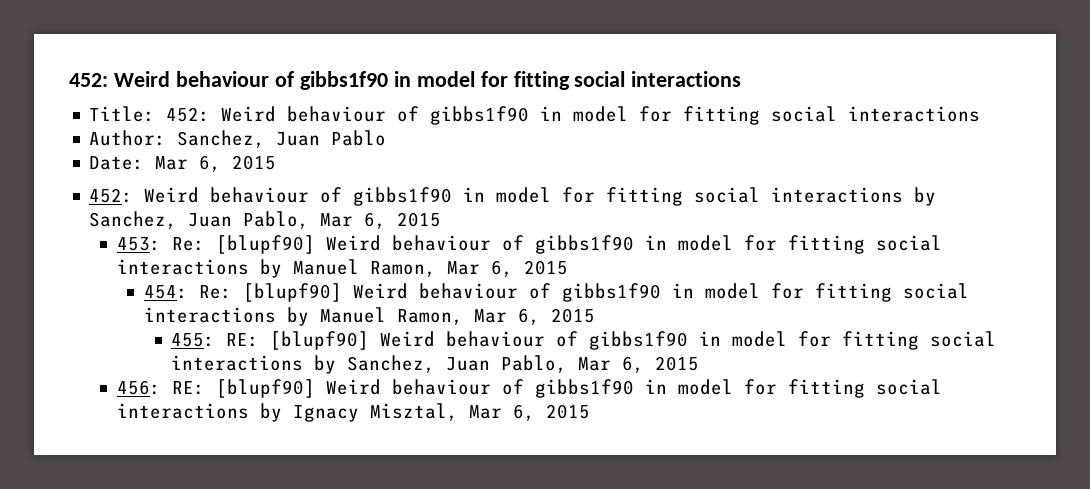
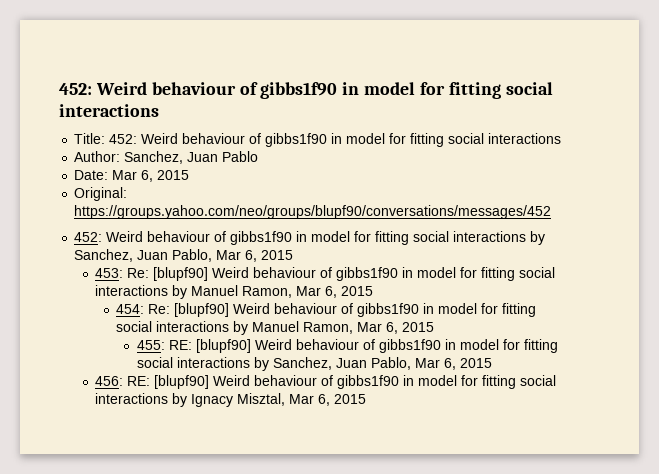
+ Original: https://groups.yahoo.com/neo/groups/blupf90/conversations/messages/452

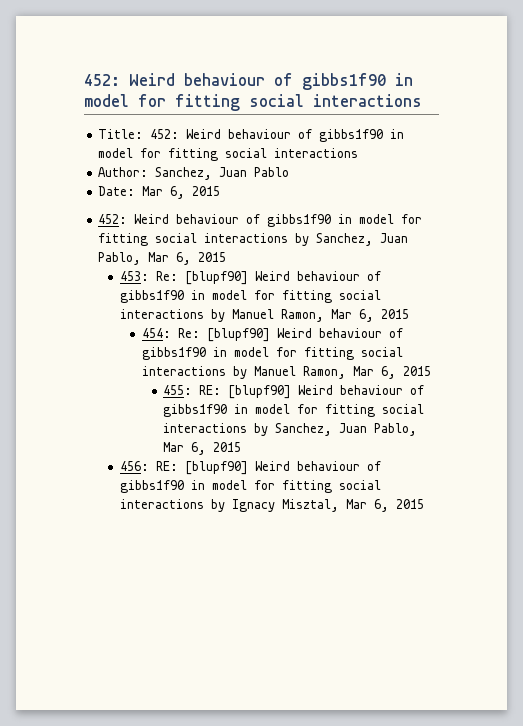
- Original: https://groups.yahoo.com/neo/groups/blupf90/conversations/messages/452

